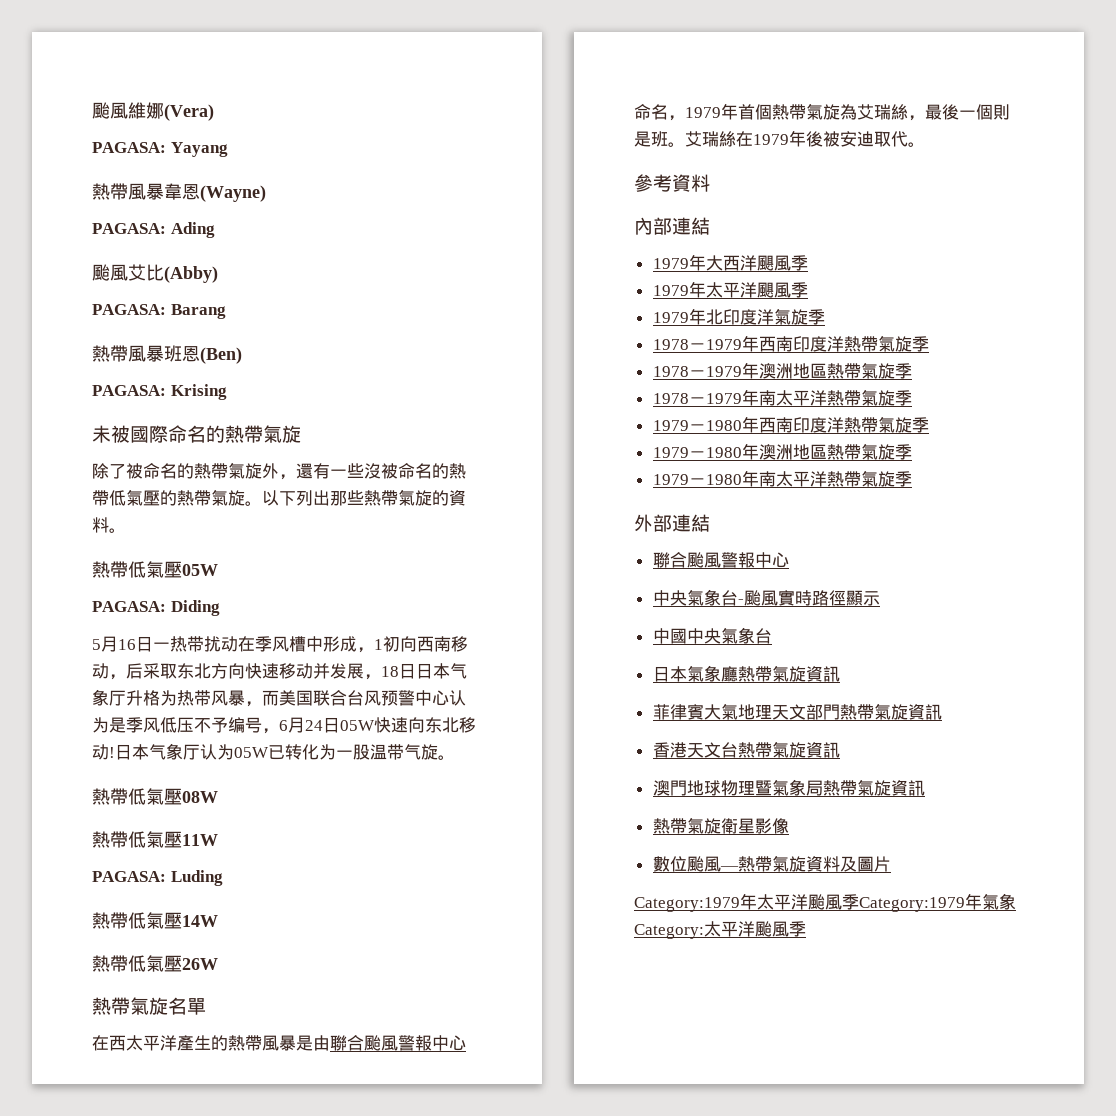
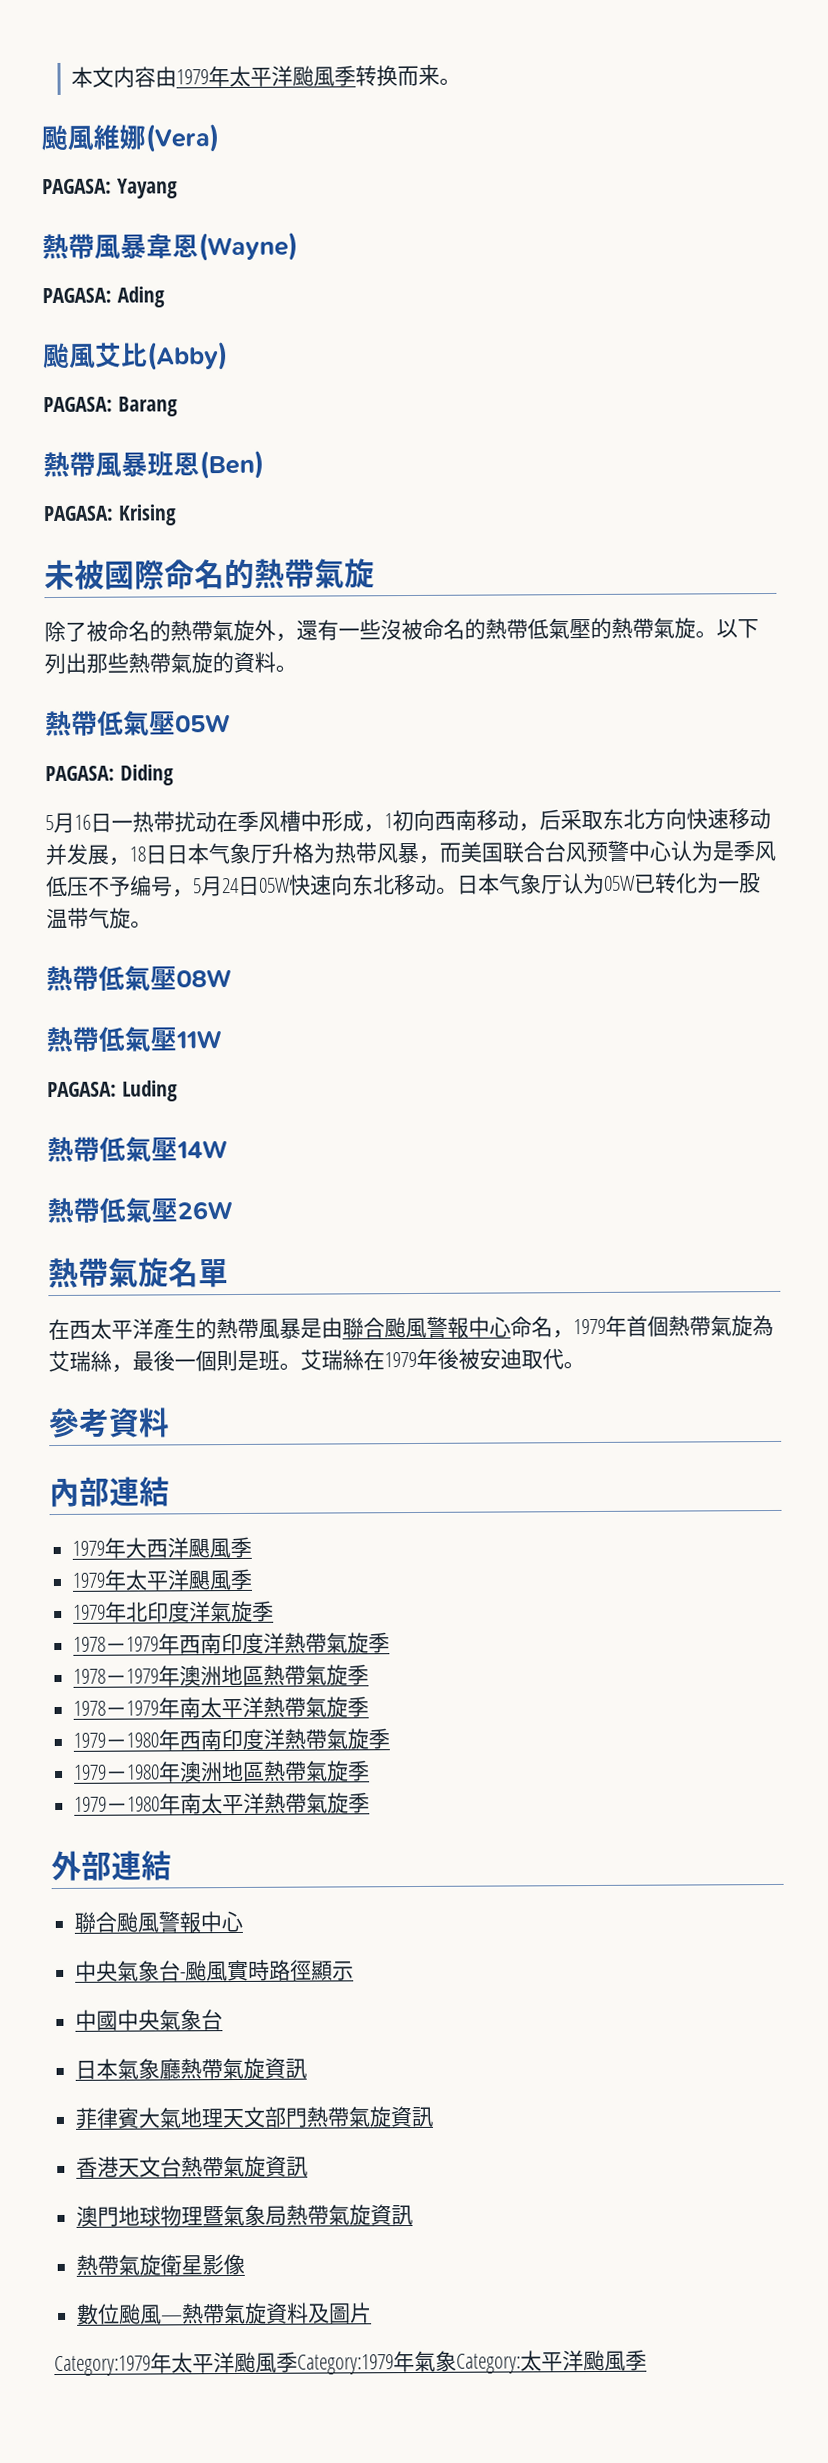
+ 本文内容由1979年太平洋颱風季转换而来。
- 5月16日一热带扰动在季风槽中形成，1初向西南移动，后采取东北方向快速移动并发展，18日日本气象厅升格为热带风暴，而美国联合台风预警中心认为是季风低压不予编号，6月24日05W快速向东北移动!
+ 5月16日一热带扰动在季风槽中形成，1初向西南移动，后采取东北方向快速移动并发展，18日日本气象厅升格为热带风暴，而美国联合台风预警中心认为是季风低压不予编号，5月24日05W快速向东北移动。

